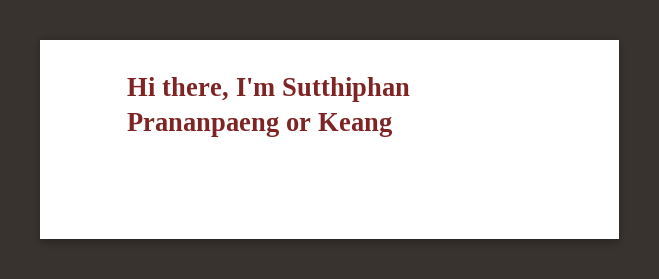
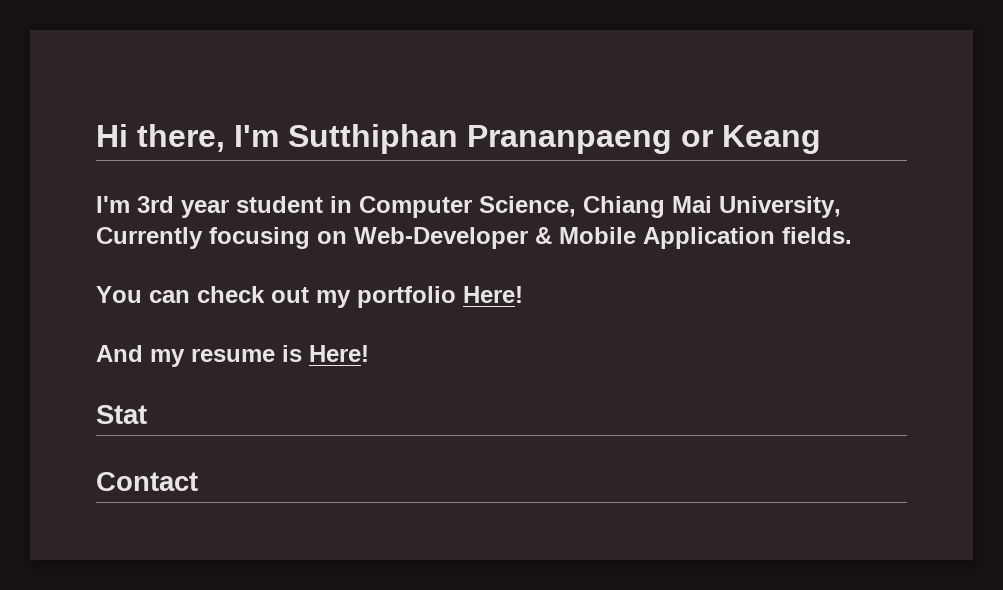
+ I'm 3rd year student in Computer Science, Chiang Mai University, Currently focusing on Web-Developer & Mobile Application fields.
+ You can check out my portfolio Here!
+ And my resume is Here!
+ Stat
+ Contact

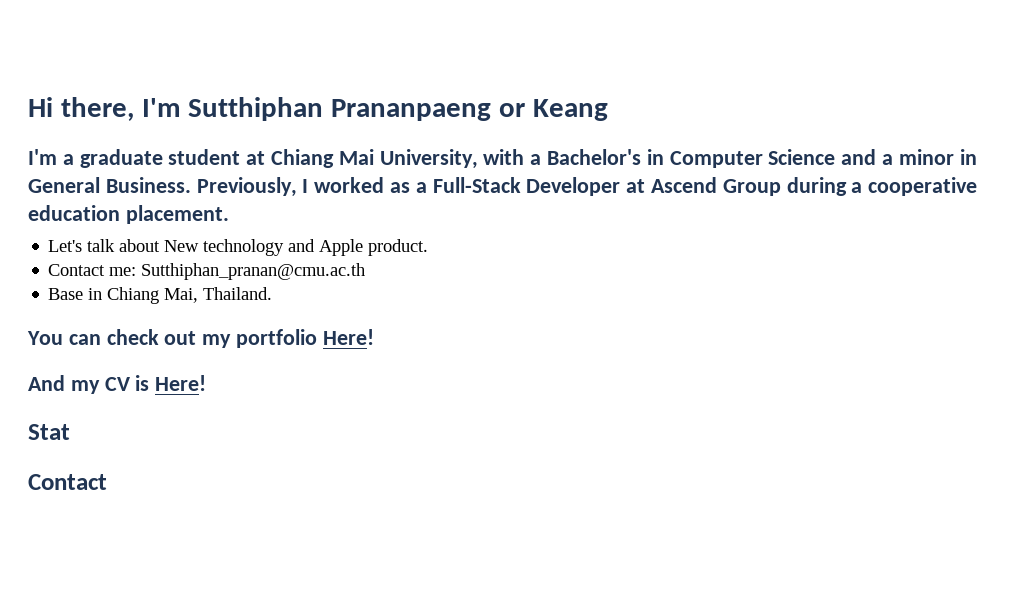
- I'm 3rd year student in Computer Science, Chiang Mai University, Currently focusing on Web-Developer & Mobile Application fields.
+ I'm a graduate student at Chiang Mai University, with a Bachelor's in Computer Science and a minor in General Business. Previously, I worked as a Full-Stack Developer at Ascend Group during a cooperative education placement.
+ Let's talk about New technology and Apple product.
+ Contact me: Sutthiphan_pranan@cmu.ac.th
+ Base in Chiang Mai, Thailand.
- And my resume is Here!
+ And my CV is Here!

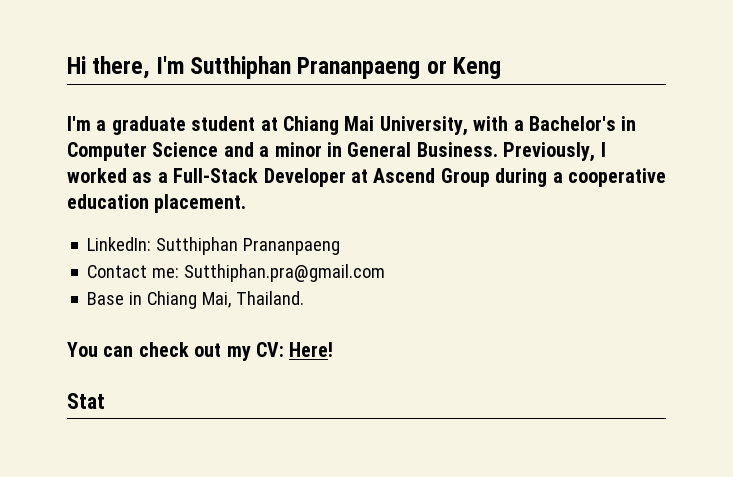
- Hi there, I'm Sutthiphan Prananpaeng or Keang
+ Hi there, I'm Sutthiphan Prananpaeng or Keng
- Let's talk about New technology and Apple product.
+ LinkedIn: Sutthiphan Prananpaeng
- Contact me: Sutthiphan_pranan@cmu.ac.th
+ Contact me: Sutthiphan.pra@gmail.com
- You can check out my portfolio Here!
- And my CV is Here!
+ You can check out my CV: Here!
  Stat
- Contact

